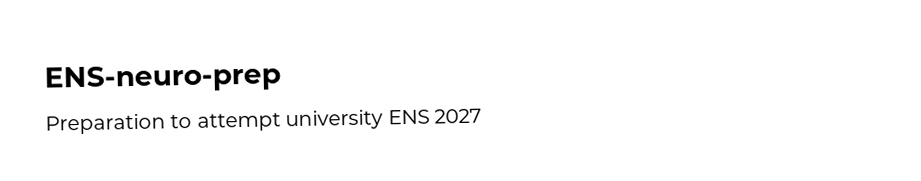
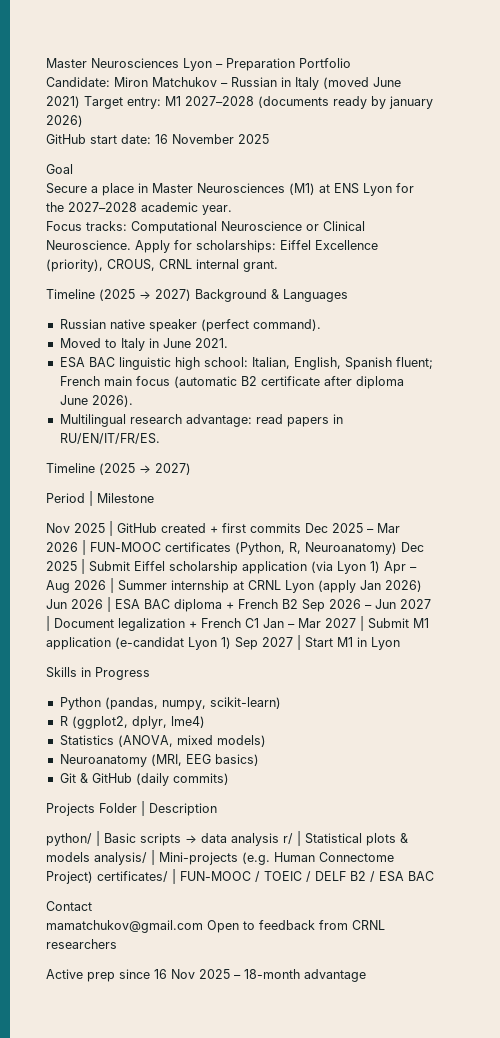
- ENS-neuro-prep
- Preparation to attempt university ENS 2027
+ Master Neurosciences Lyon – Preparation Portfolio
+ Candidate: Miron Matchukov – Russian in Italy (moved June 2021) Target entry: M1 2027–2028 (documents ready by january 2026)
+ GitHub start date: 16 November 2025
+ Goal
+ Secure a place in Master Neurosciences (M1) at ENS Lyon for the 2027–2028 academic year.
+ Focus tracks: Computational Neuroscience or Clinical Neuroscience. Apply for scholarships: Eiffel Excellence (priority), CROUS, CRNL internal grant.
+ Timeline (2025 → 2027) Background & Languages
+ Russian native speaker (perfect command).
+ Moved to Italy in June 2021.
+ ESA BAC linguistic high school: Italian, English, Spanish fluent; French main focus (automatic B2 certificate after diploma June 2026).
+ Multilingual research advantage: read papers in RU/EN/IT/FR/ES.
+ Timeline (2025 → 2027)
+ Period | Milestone
+ Nov 2025 | GitHub created + first commits Dec 2025 – Mar 2026 | FUN-MOOC certificates (Python, R, Neuroanatomy) Dec 2025 | Submit Eiffel scholarship application (via Lyon 1) Apr – Aug 2026 | Summer internship at CRNL Lyon (apply Jan 2026) Jun 2026 | ESA BAC diploma + French B2 Sep 2026 – Jun 2027 | Document legalization + French C1 Jan – Mar 2027 | Submit M1 application (e-candidat Lyon 1) Sep 2027 | Start M1 in Lyon
+ Skills in Progress
+ Python (pandas, numpy, scikit-learn)
+ R (ggplot2, dplyr, lme4)
+ Statistics (ANOVA, mixed models)
+ Neuroanatomy (MRI, EEG basics)
+ Git & GitHub (daily commits)
+ Projects Folder | Description
+ python/ | Basic scripts → data analysis r/ | Statistical plots & models analysis/ | Mini-projects (e.g. Human Connectome Project) certificates/ | FUN-MOOC / TOEIC / DELF B2 / ESA BAC
+ Contact
+ mamatchukov@gmail.com Open to feedback from CRNL researchers
+ Active prep since 16 Nov 2025 – 18-month advantage

